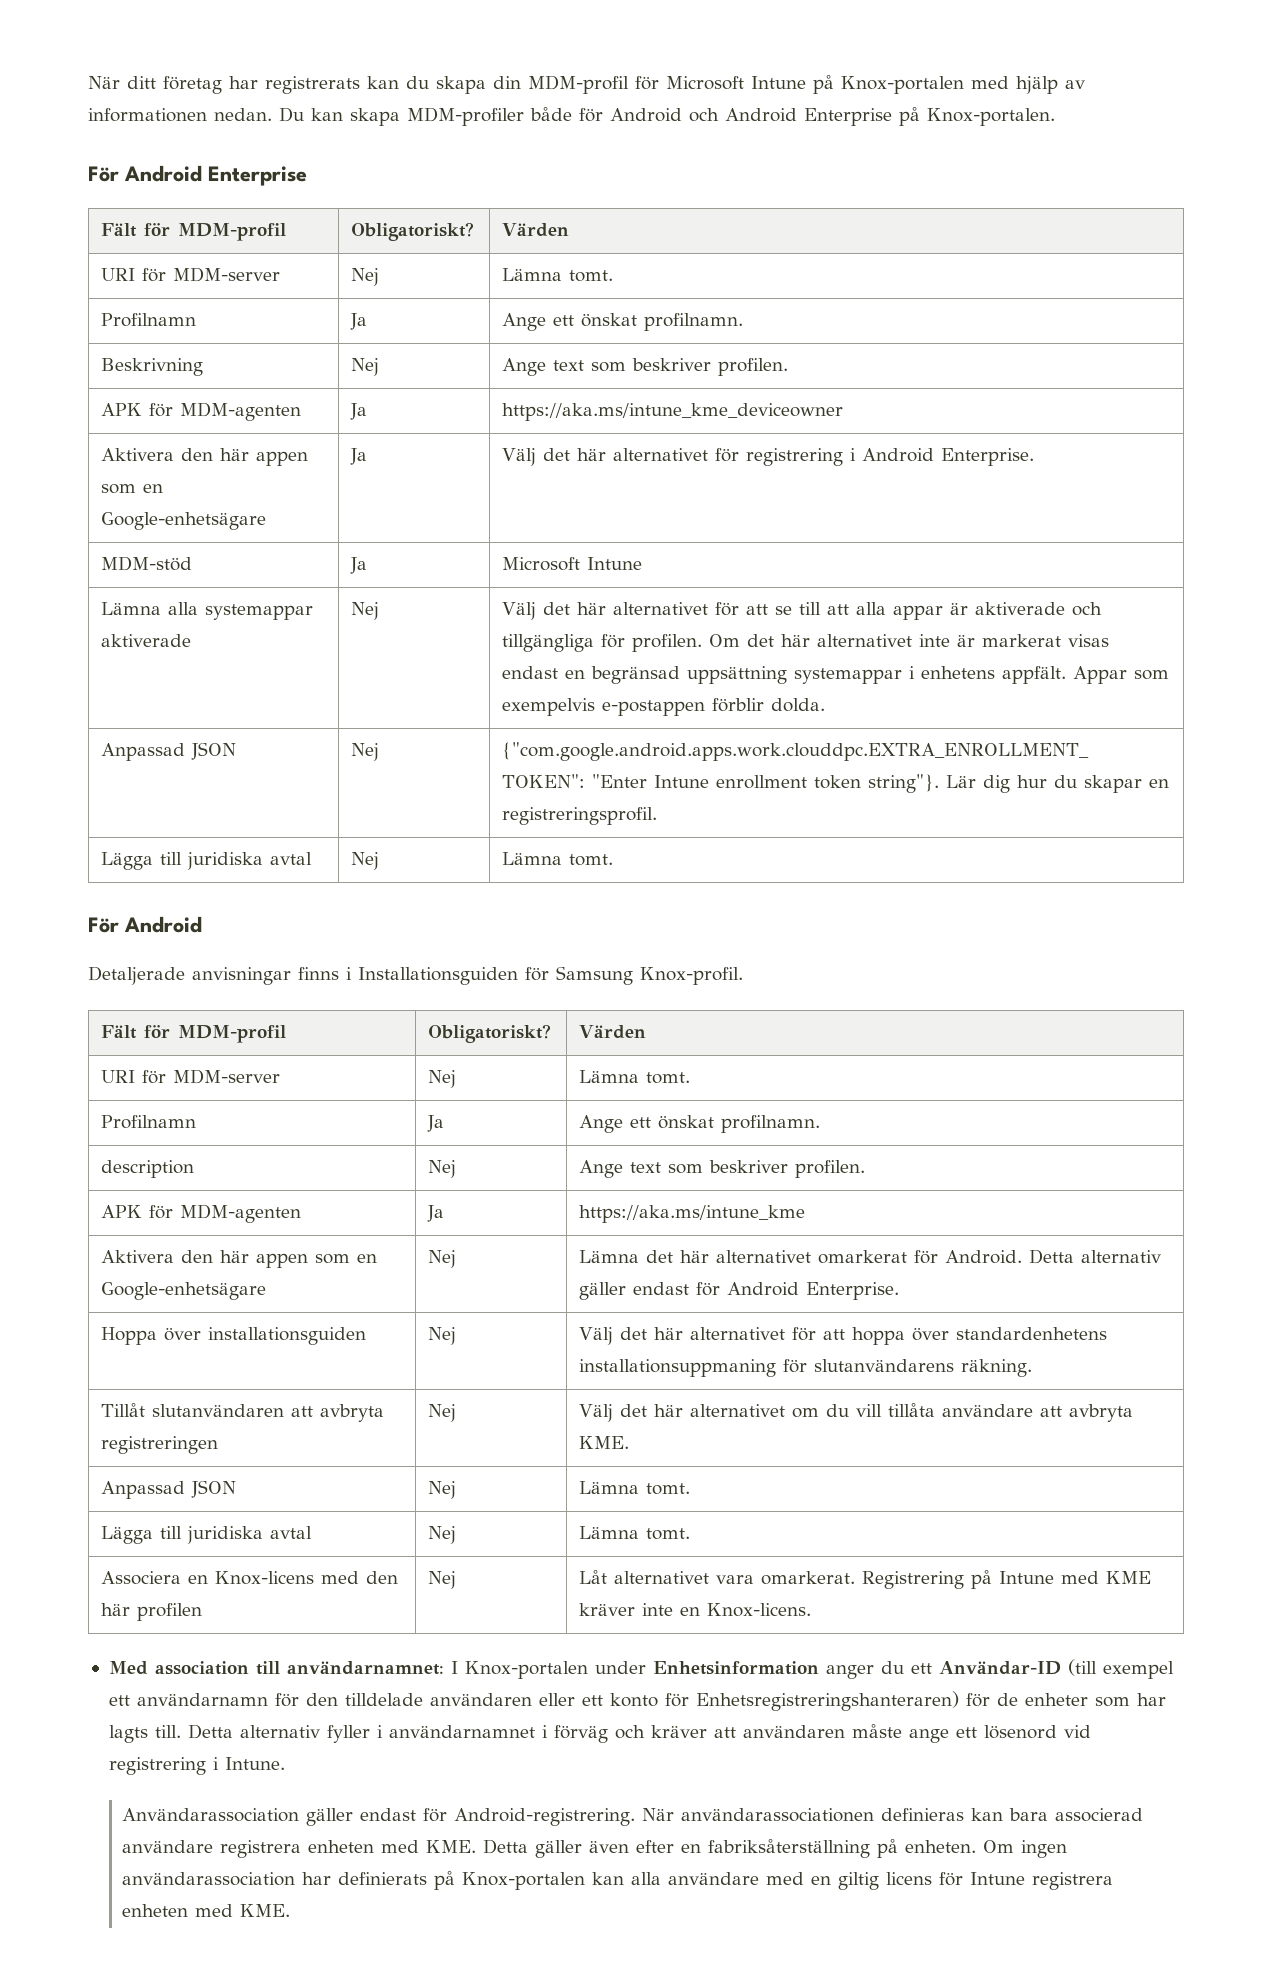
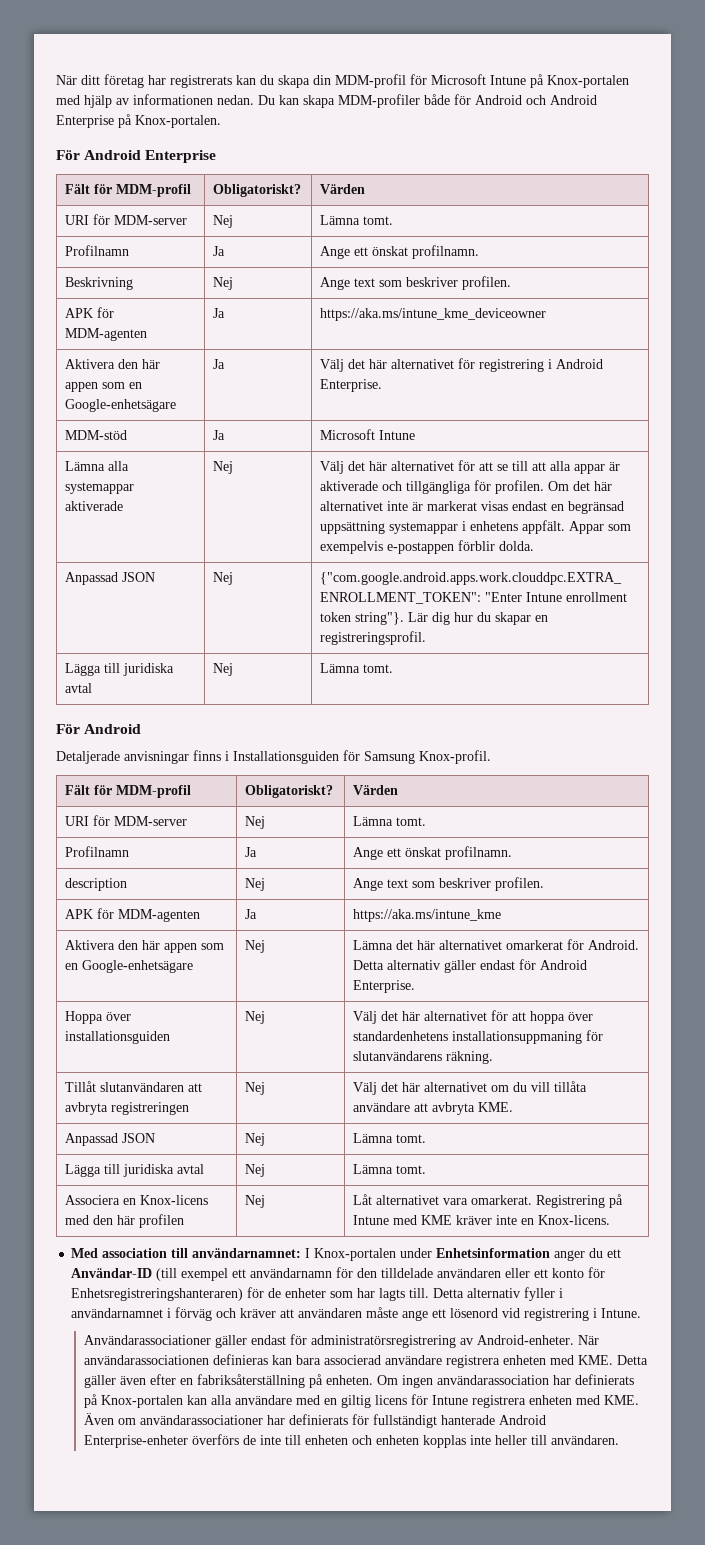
- Användarassociation gäller endast för Android-registrering.
+ Användarassociationer gäller endast för administratörsregistrering av Android-enheter.
- Om ingen användarassociation har definierats på Knox-portalen kan alla användare med en giltig licens för Intune registrera enheten med KME.
+ Om ingen användarassociation har definierats på Knox-portalen kan alla användare med en giltig licens för Intune registrera enheten med KME. Även om användarassociationer har definierats för fullständigt hanterade Android Enterprise-enheter överförs de inte till enheten och enheten kopplas inte heller till användaren.

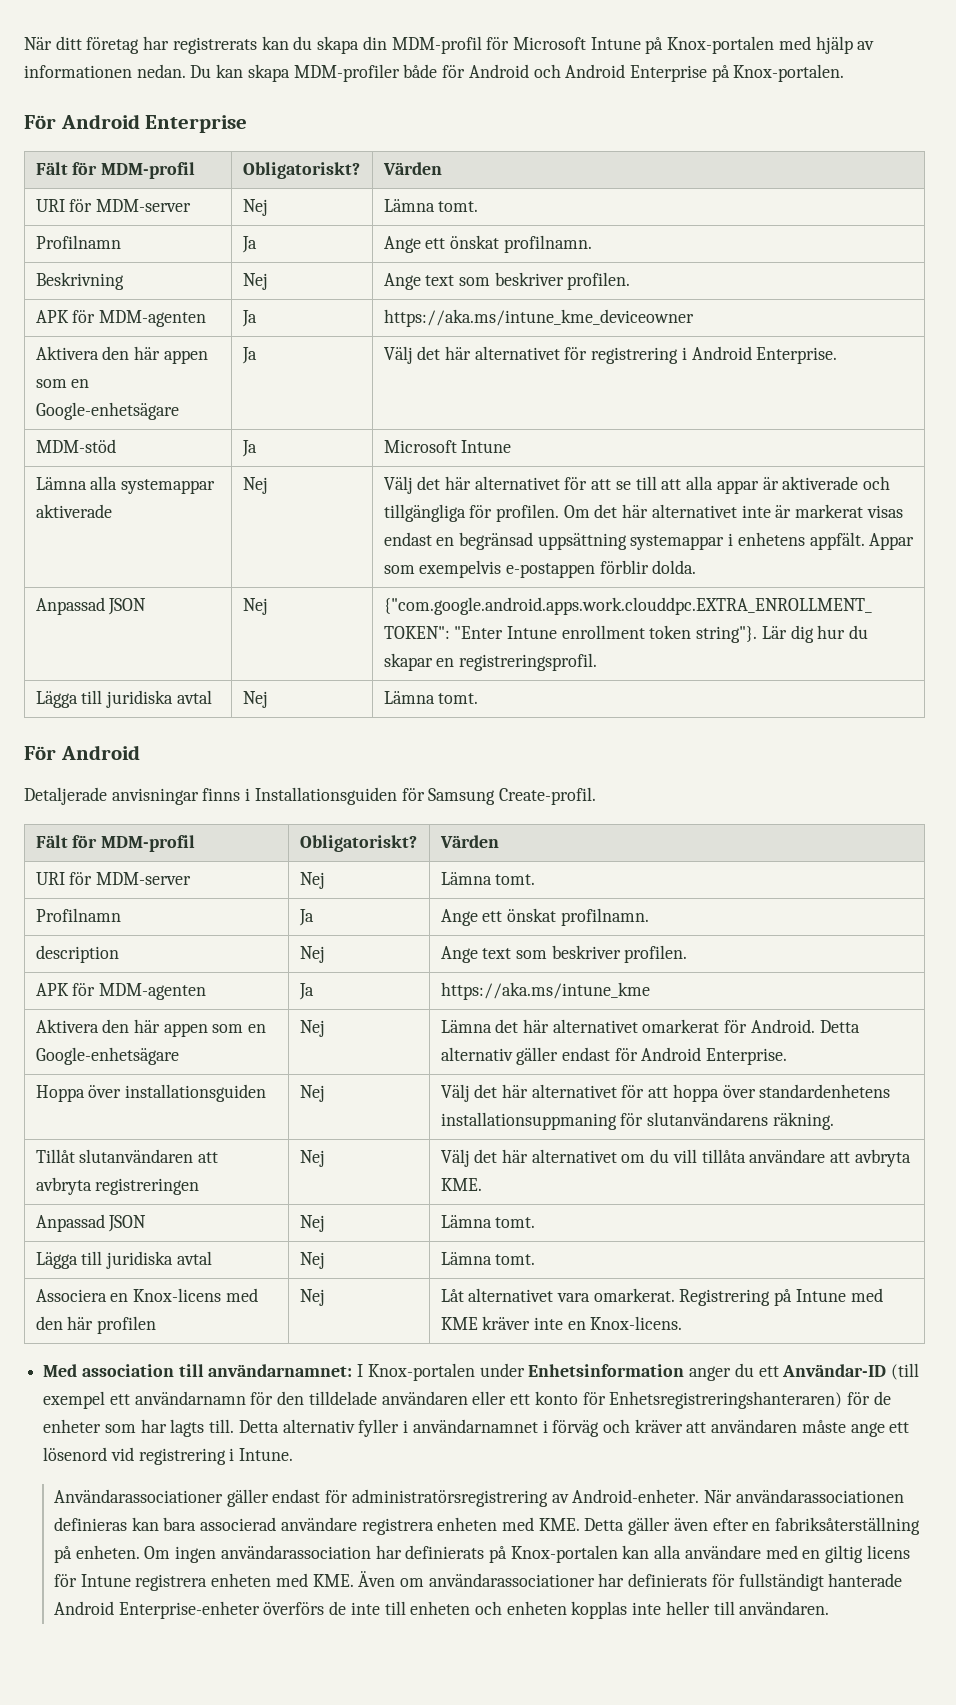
- Detaljerade anvisningar finns i Installationsguiden för Samsung Knox-profil.
+ Detaljerade anvisningar finns i Installationsguiden för Samsung Create-profil.

